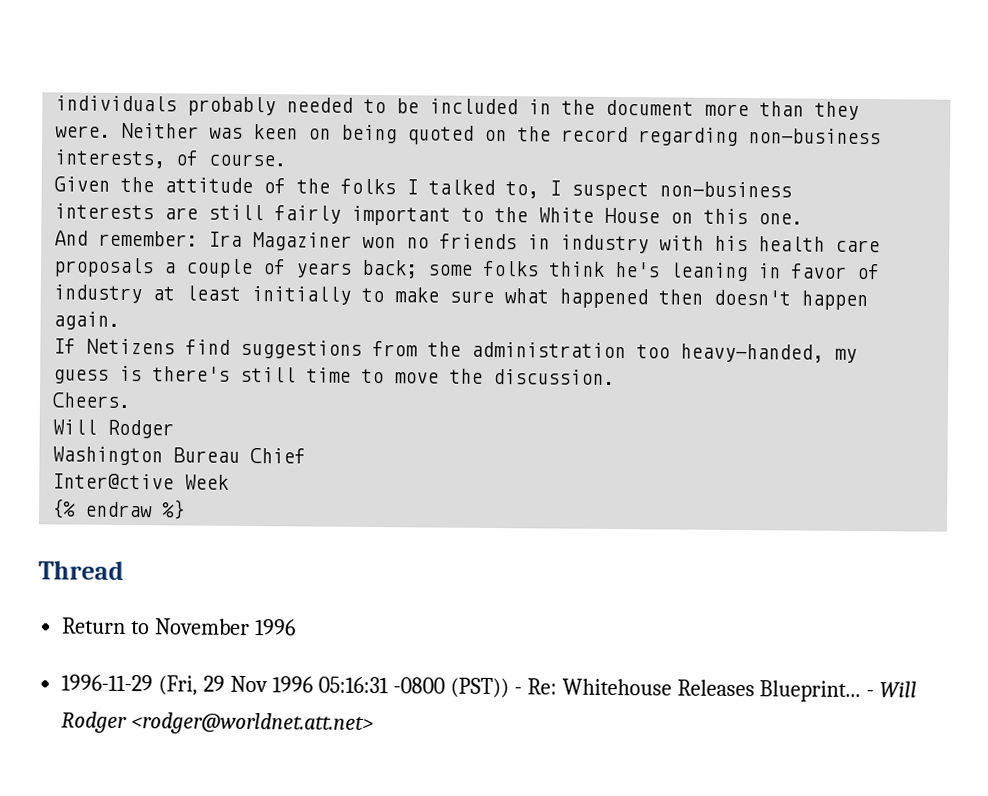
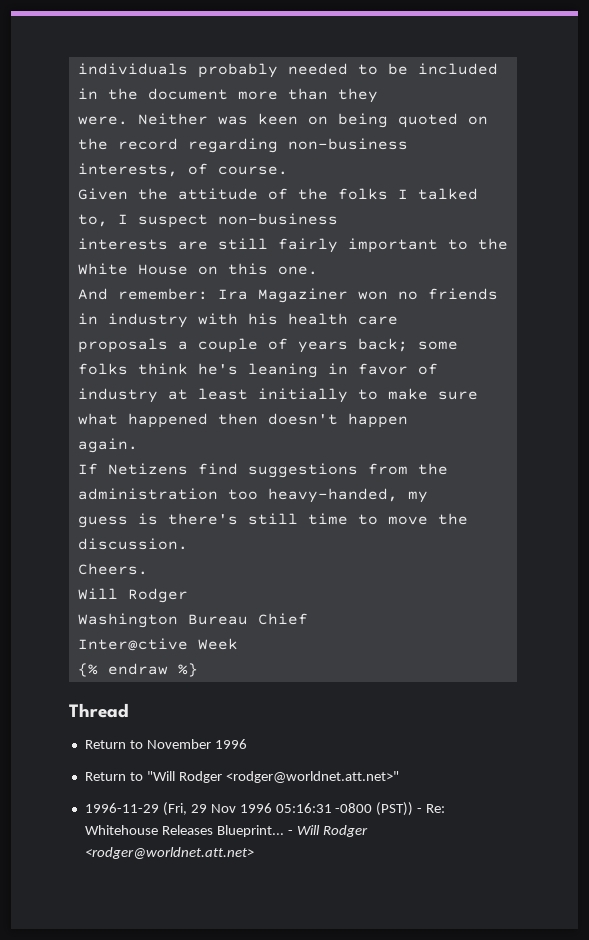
+ Return to "Will Rodger <rodger@worldnet.att.net>"

